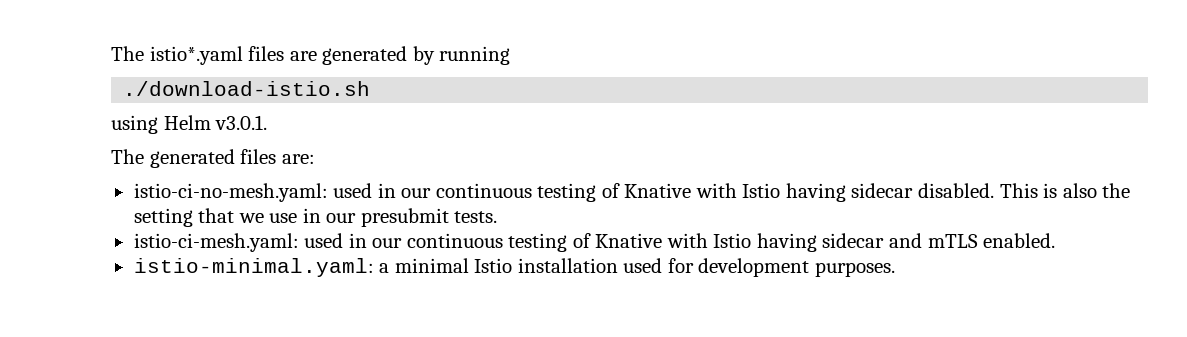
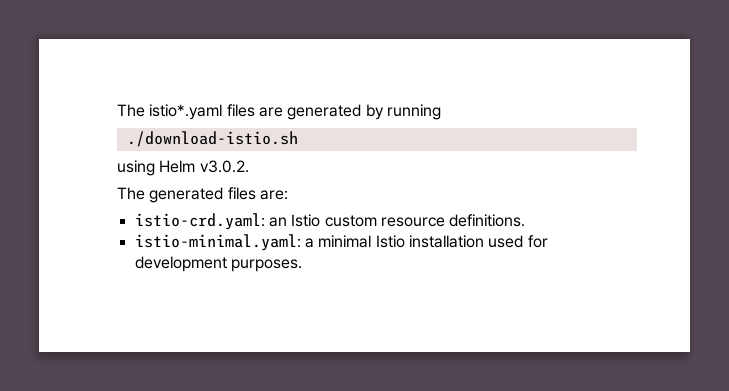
- using Helm v3.0.1.
+ using Helm v3.0.2.
- istio-ci-no-mesh.yaml: used in our continuous testing of Knative with Istio having sidecar disabled. This is also the setting that we use in our presubmit tests.
- istio-ci-mesh.yaml: used in our continuous testing of Knative with Istio having sidecar and mTLS enabled.
+ istio-crd.yaml: an Istio custom resource definitions.

